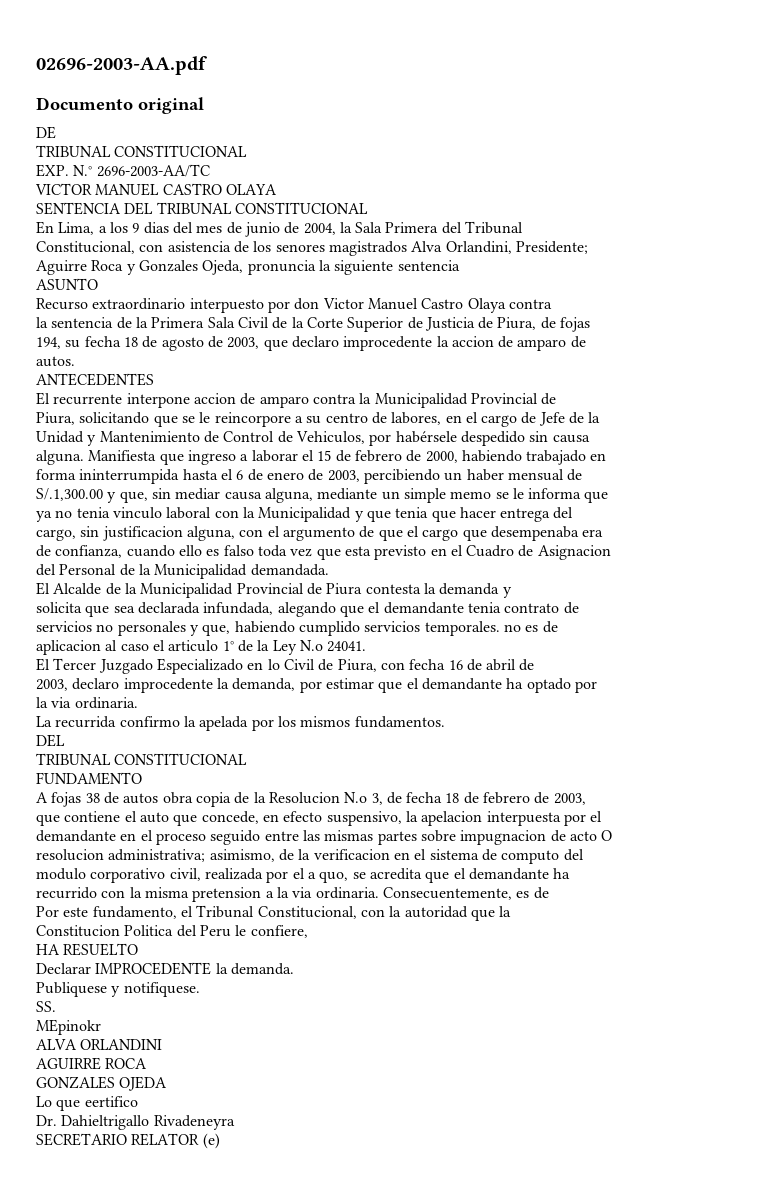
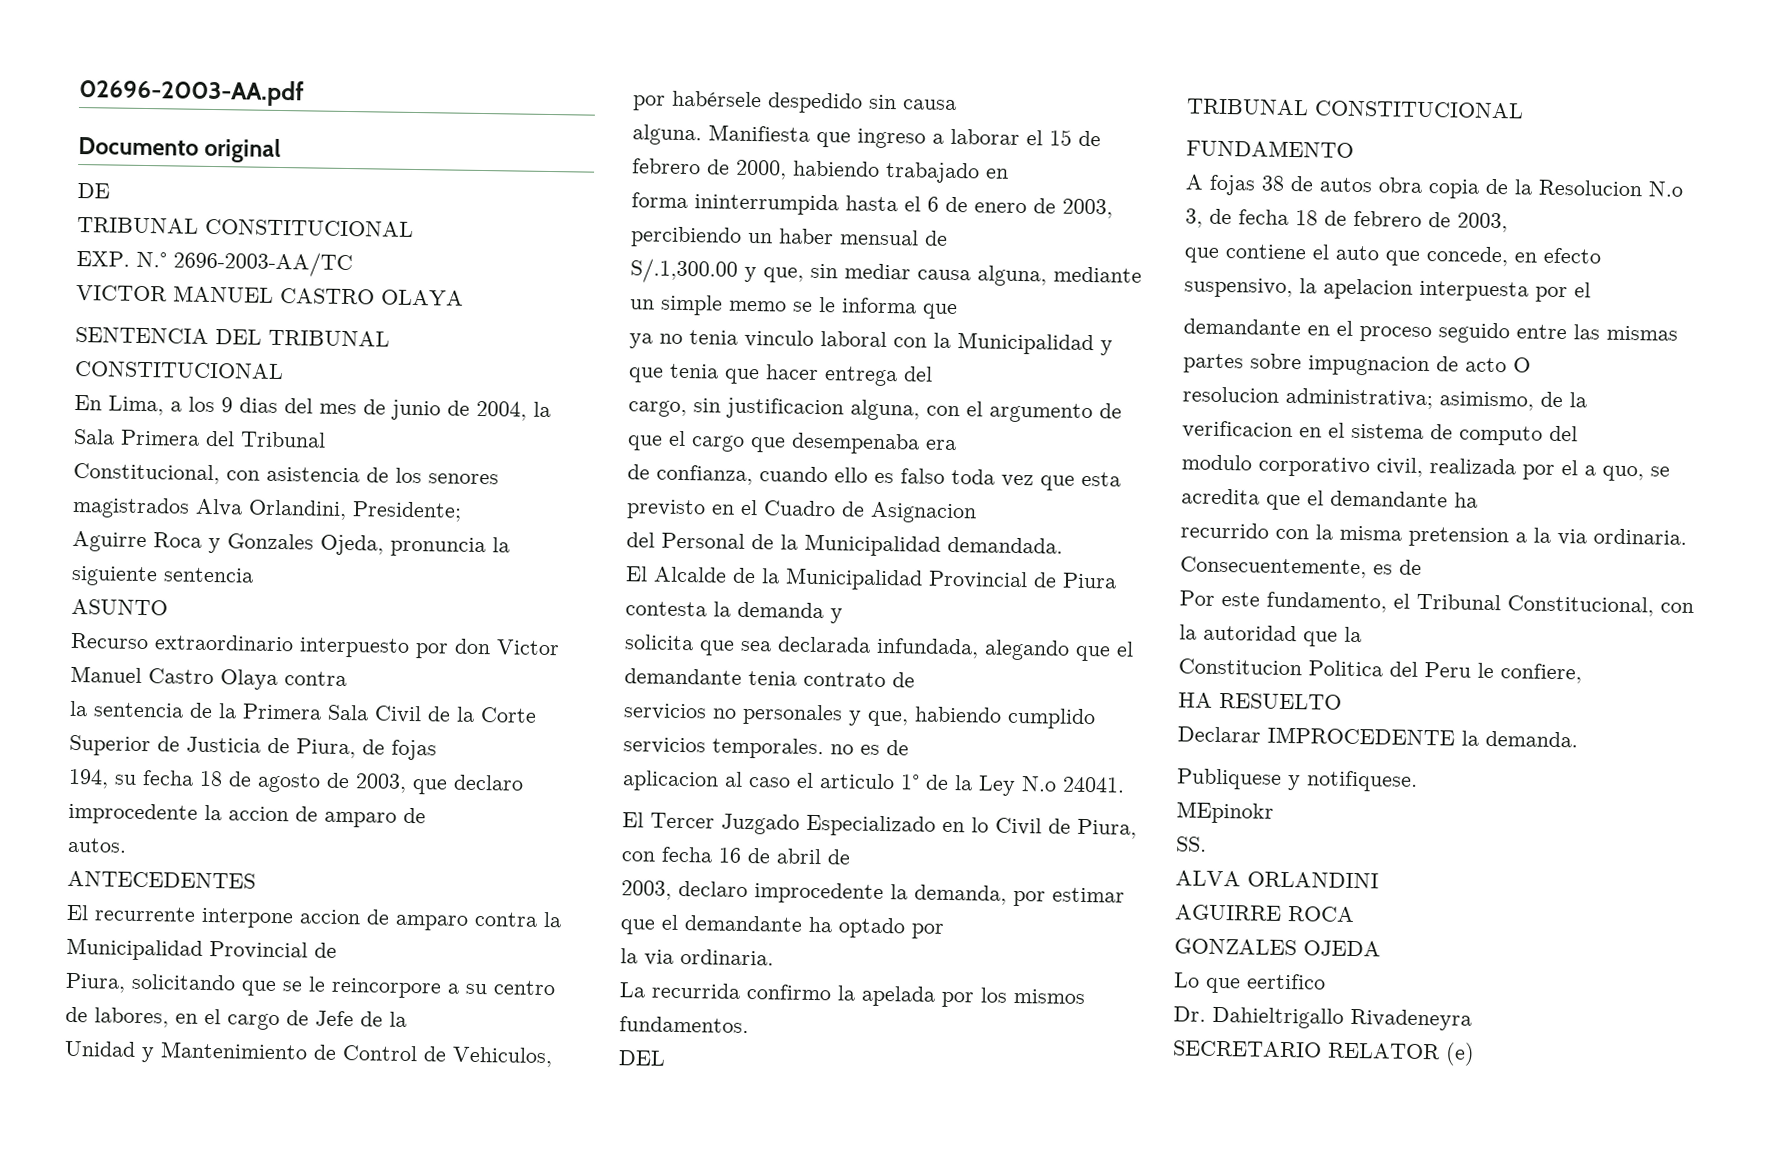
+ MEpinokr
- MEpinokr

